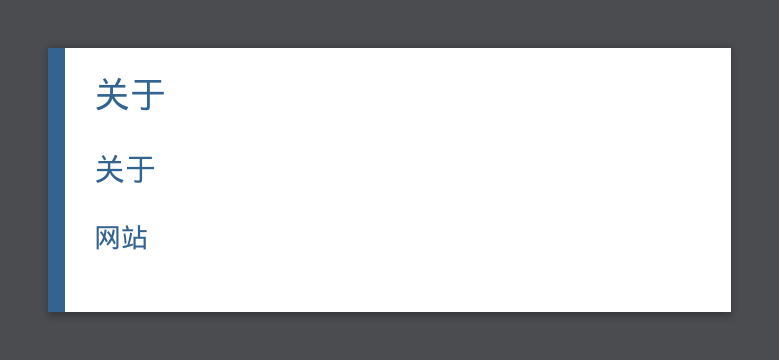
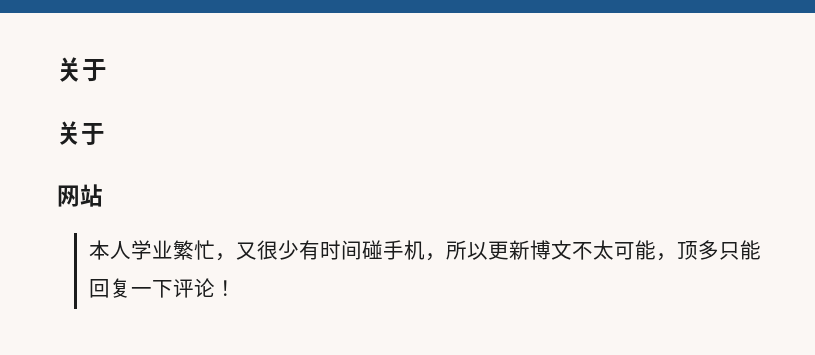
+ 本人学业繁忙，又很少有时间碰手机，所以更新博文不太可能，顶多只能回复一下评论！

